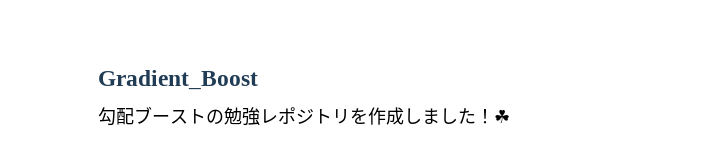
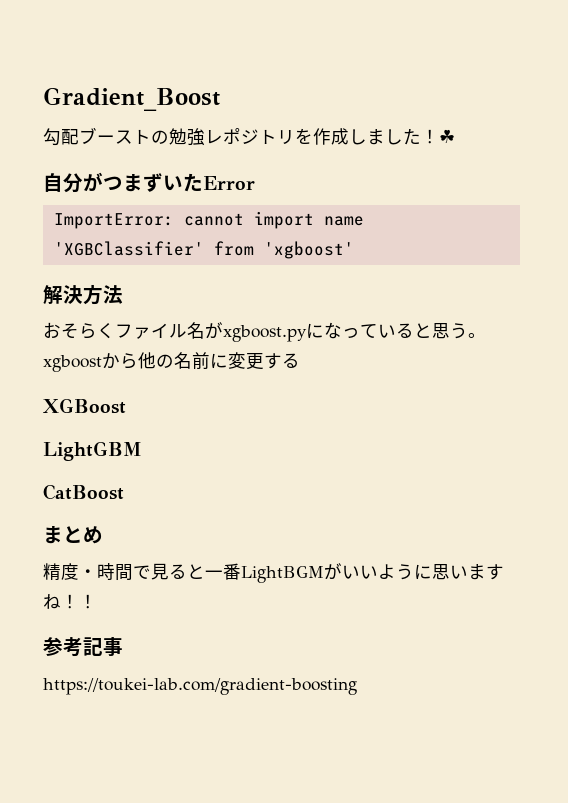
+ 自分がつまずいたError
+ ImportError: cannot import name 'XGBClassifier' from 'xgboost'
+ 解決方法
+ おそらくファイル名がxgboost.pyになっていると思う。xgboostから他の名前に変更する
+ XGBoost
+ LightGBM
+ CatBoost
+ まとめ
+ 精度・時間で見ると一番LightBGMがいいように思いますね！！
+ 参考記事
+ https://toukei-lab.com/gradient-boosting

